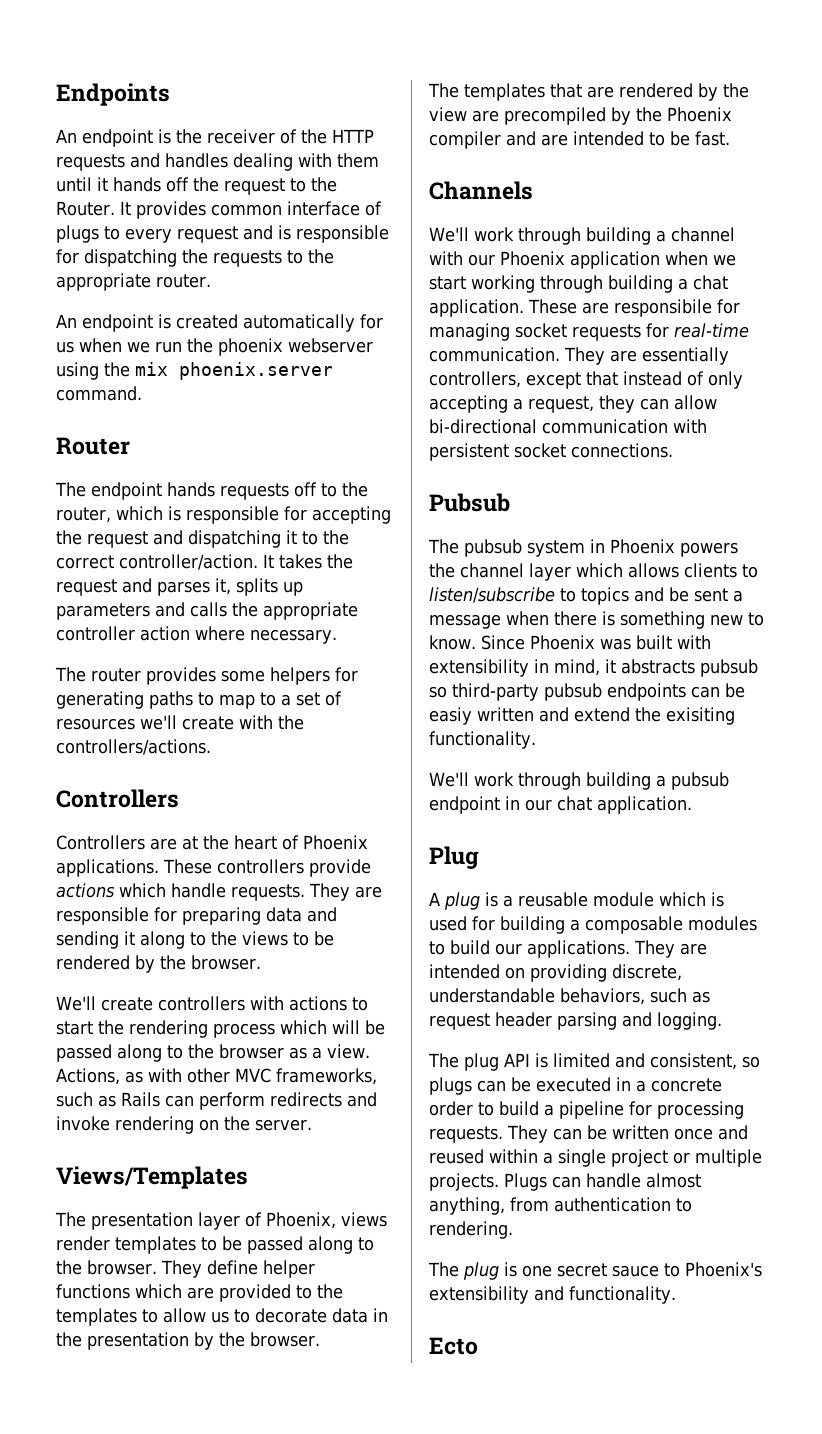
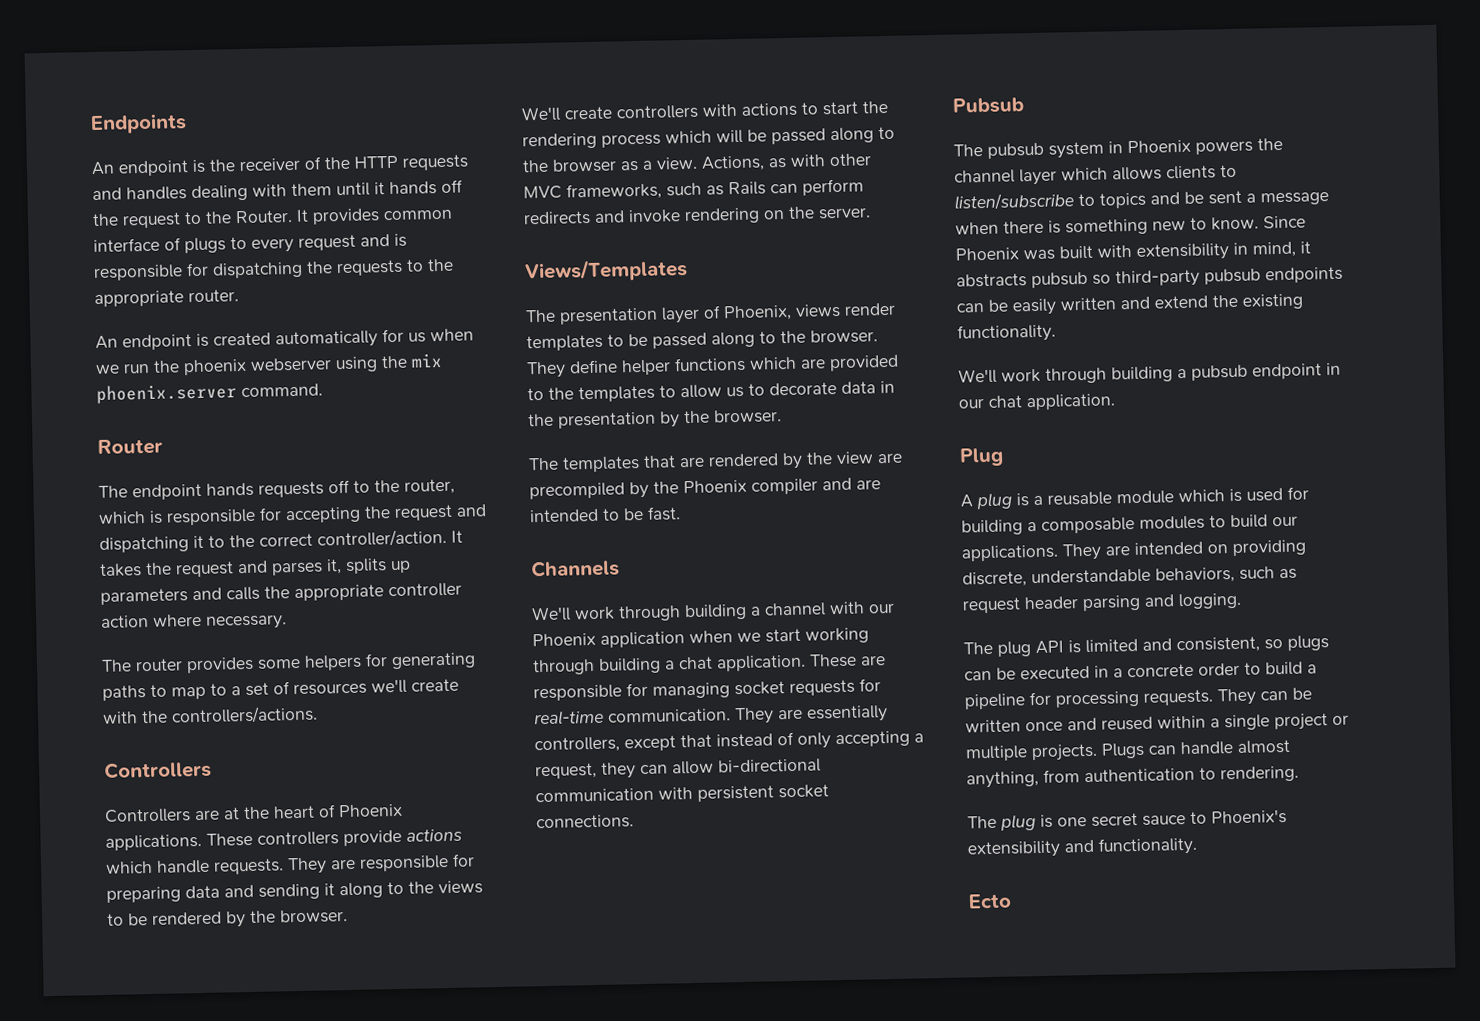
- These are responsibile for managing socket requests for real-time communication.
+ These are responsible for managing socket requests for real-time communication.
- Since Phoenix was built with extensibility in mind, it abstracts pubsub so third-party pubsub endpoints can be easiy written and extend the exisiting functionality.
+ Since Phoenix was built with extensibility in mind, it abstracts pubsub so third-party pubsub endpoints can be easily written and extend the existing functionality.

